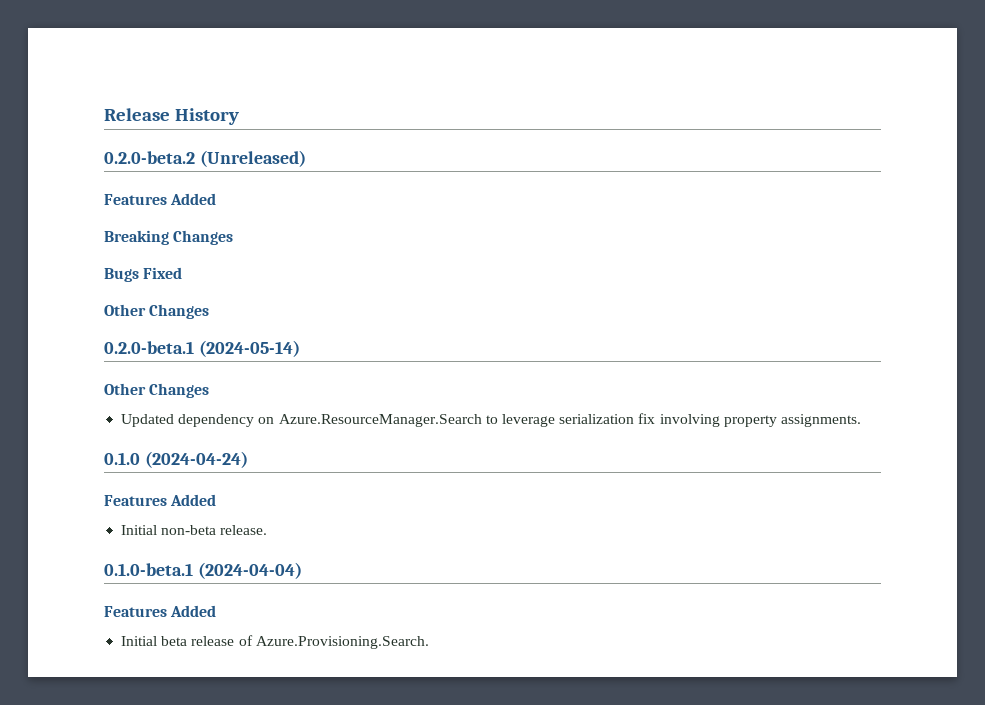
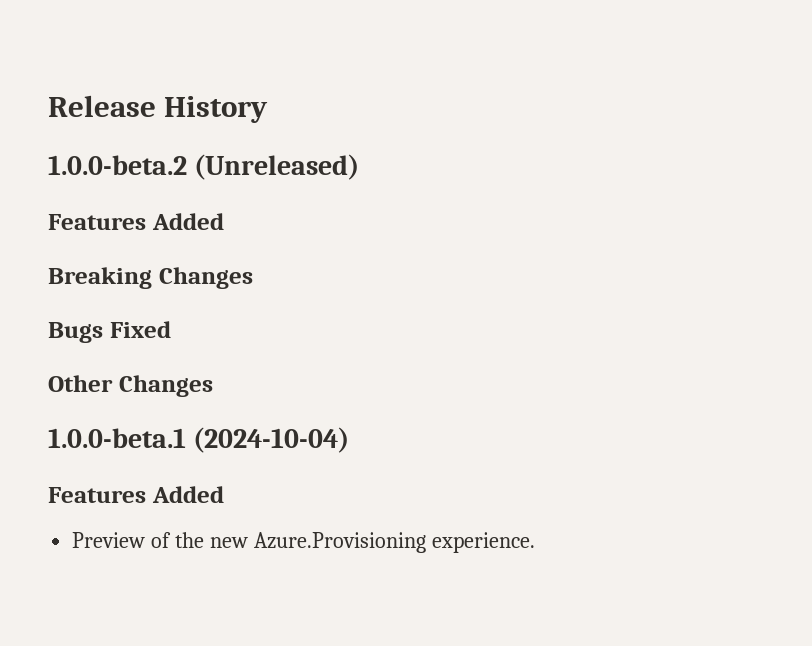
- 0.2.0-beta.2 (Unreleased)
+ 1.0.0-beta.2 (Unreleased)
- 0.2.0-beta.1 (2024-05-14)
- Other Changes
- Updated dependency on Azure.ResourceManager.Search to leverage serialization fix involving property assignments.
- 0.1.0 (2024-04-24)
+ 1.0.0-beta.1 (2024-10-04)
  Features Added
- Initial non-beta release.
- 0.1.0-beta.1 (2024-04-04)
- Features Added
- Initial beta release of Azure.Provisioning.Search.
+ Preview of the new Azure.Provisioning experience.

